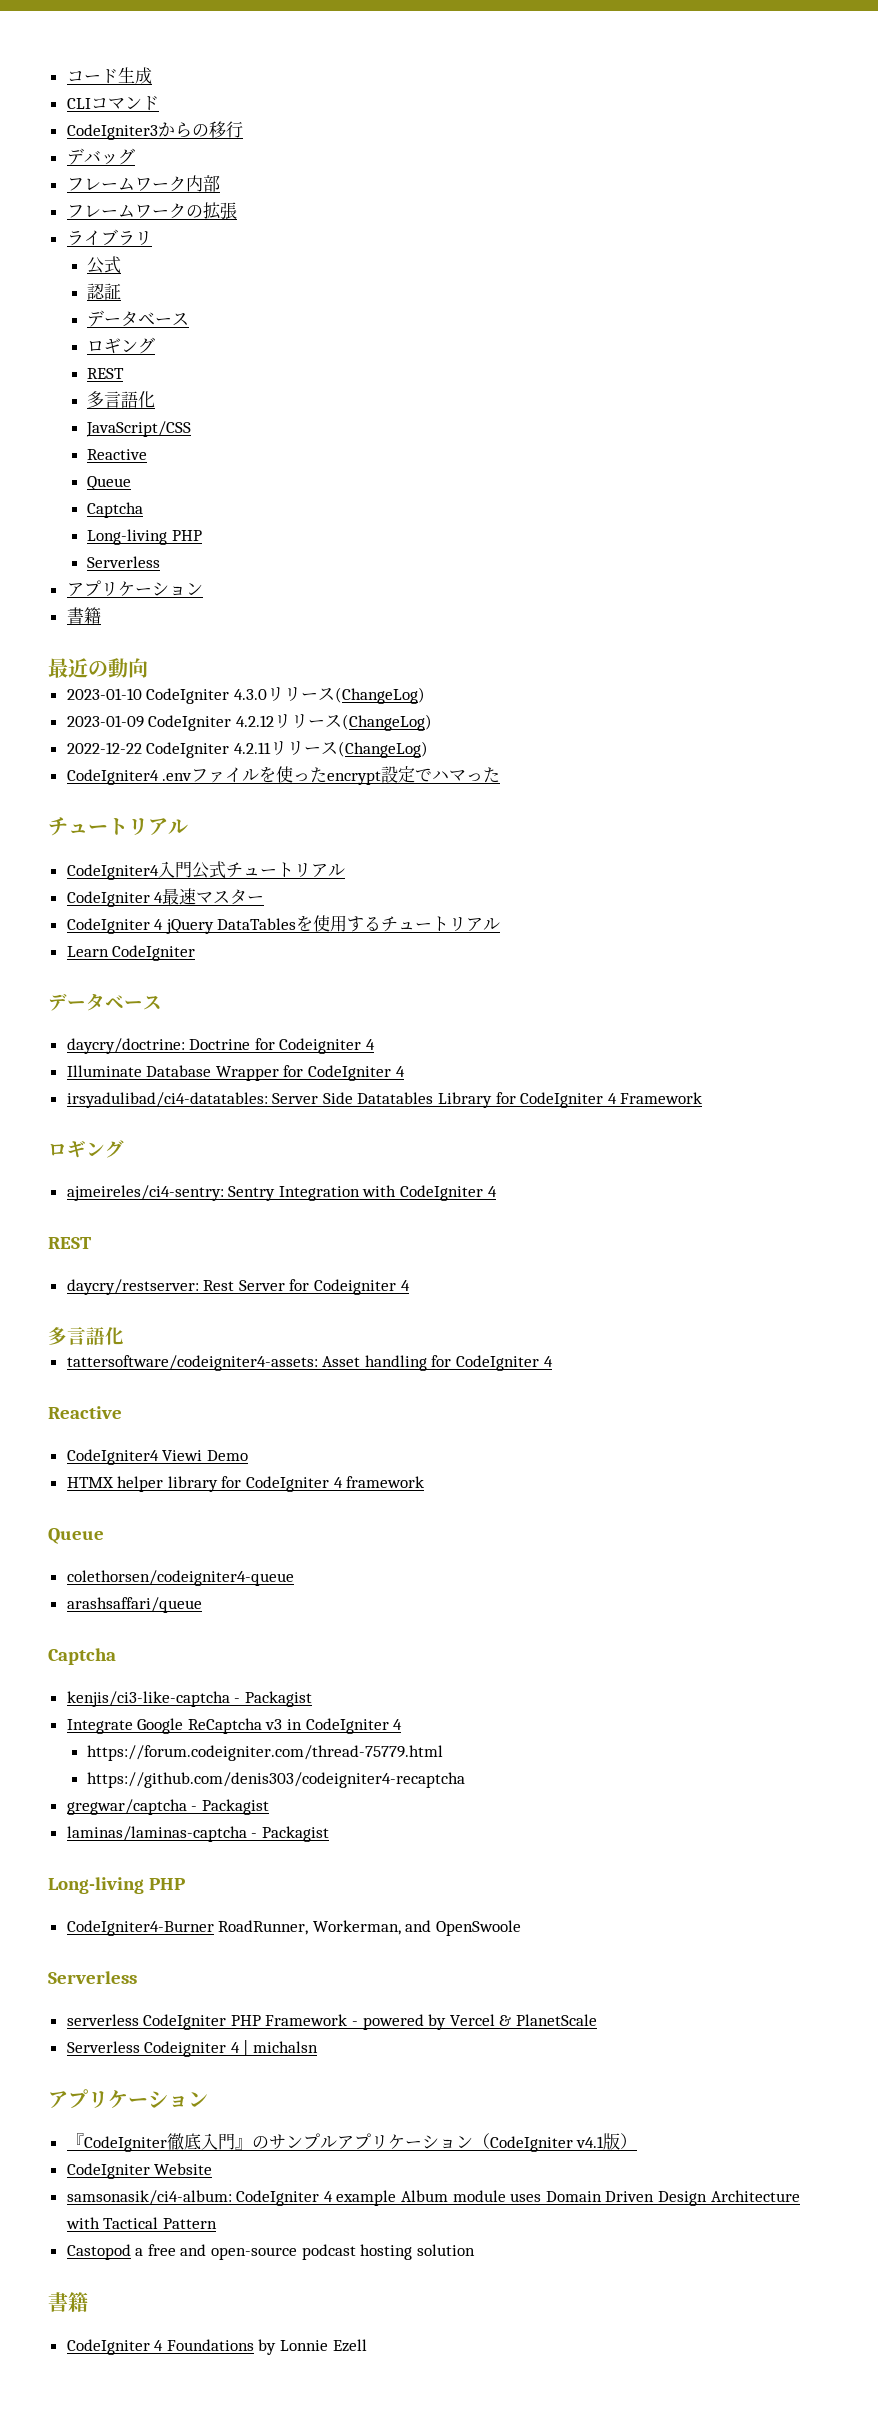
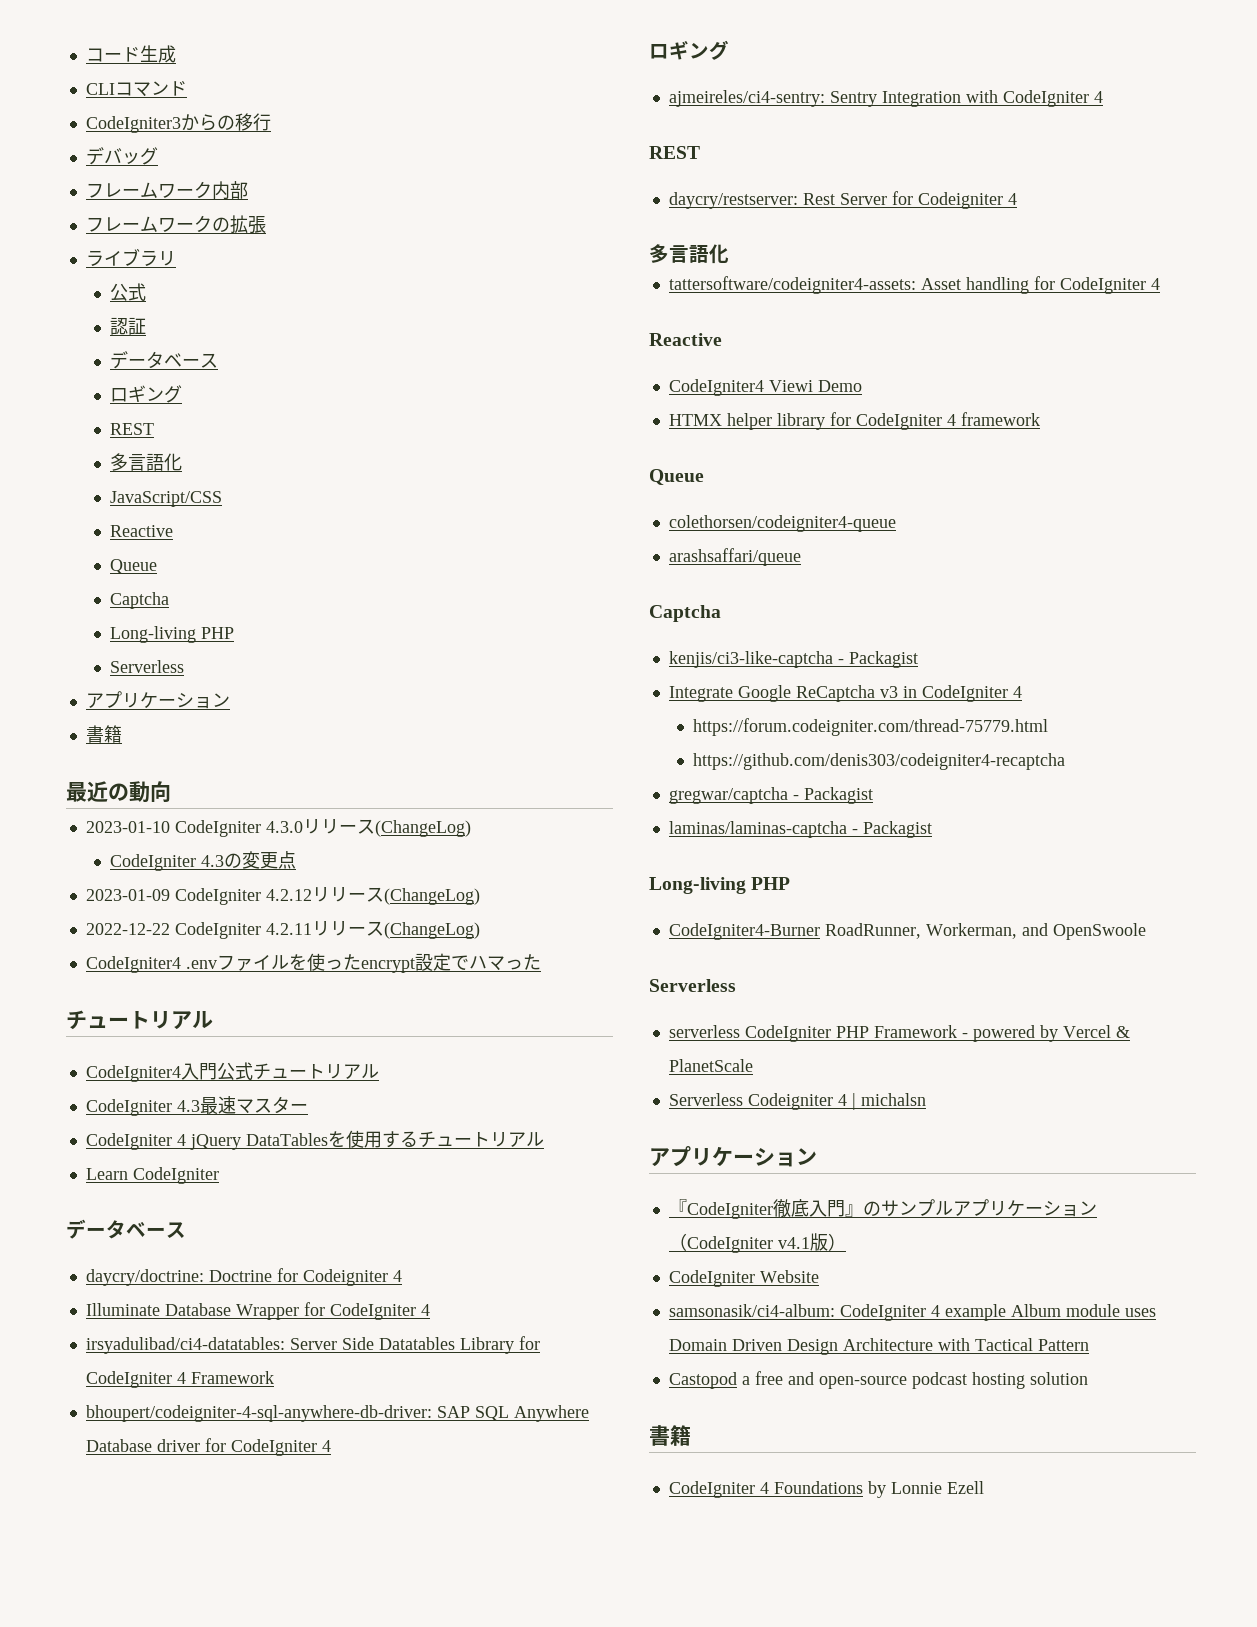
+ CodeIgniter 4.3の変更点
- CodeIgniter 4最速マスター
+ CodeIgniter 4.3最速マスター
+ bhoupert/codeigniter-4-sql-anywhere-db-driver: SAP SQL Anywhere Database driver for CodeIgniter 4

